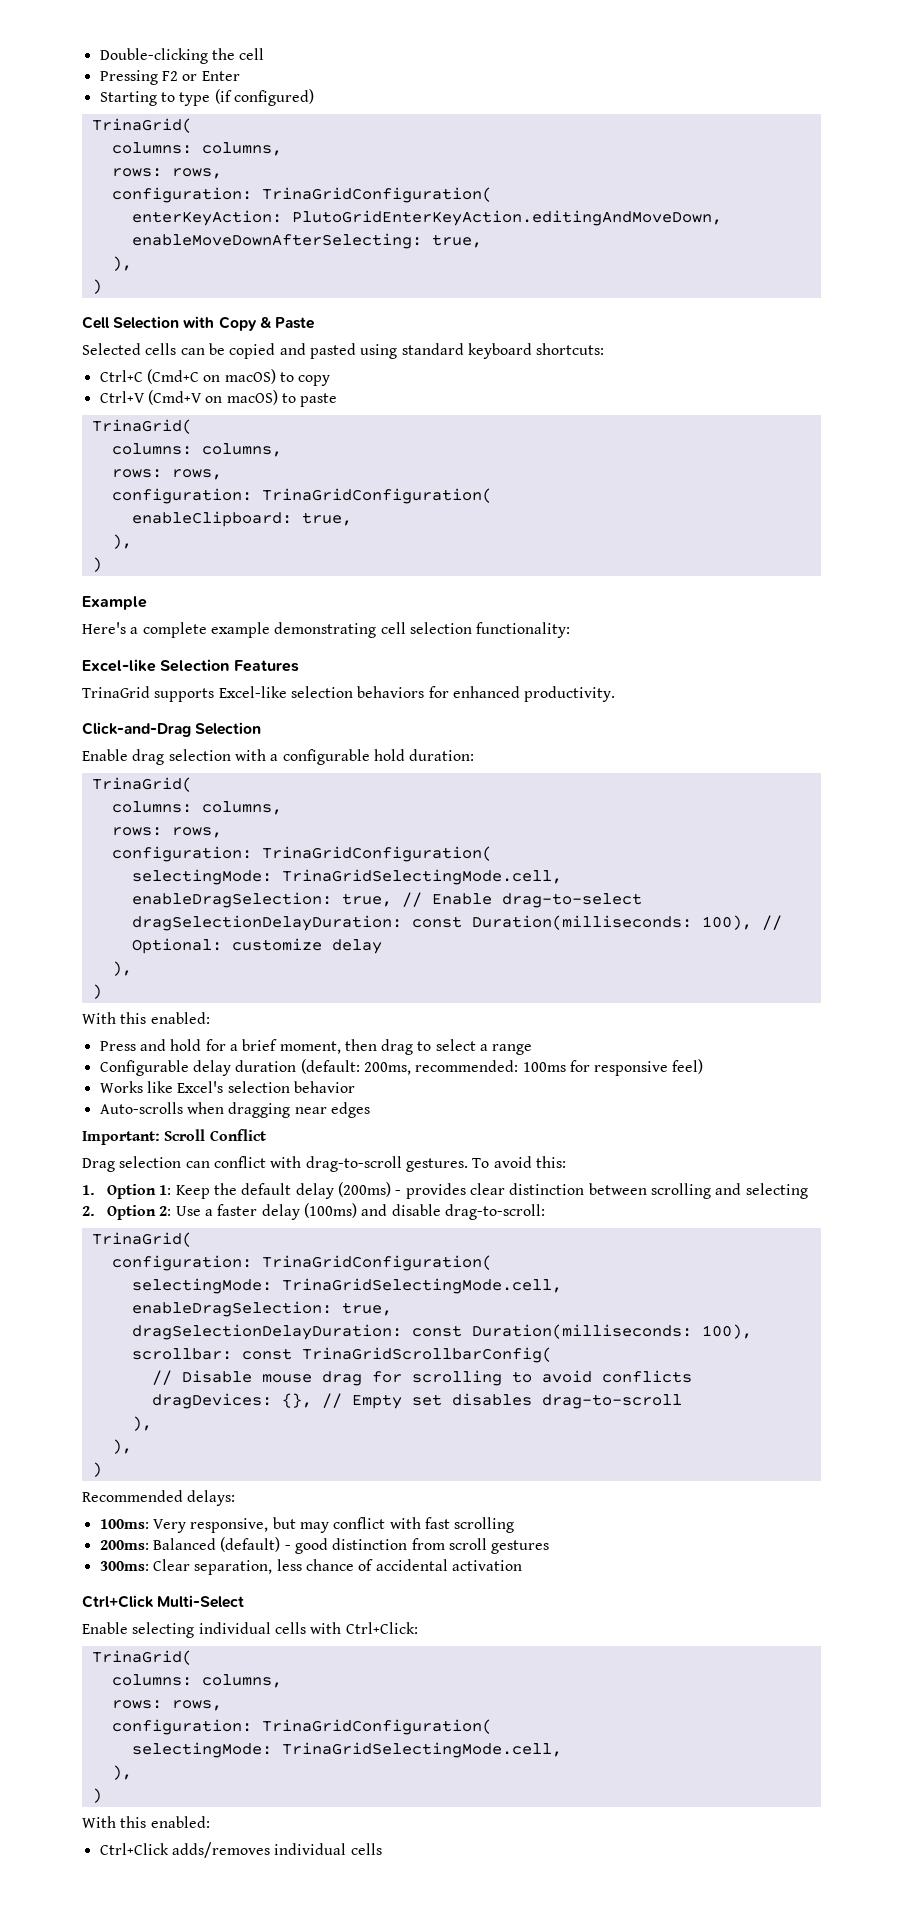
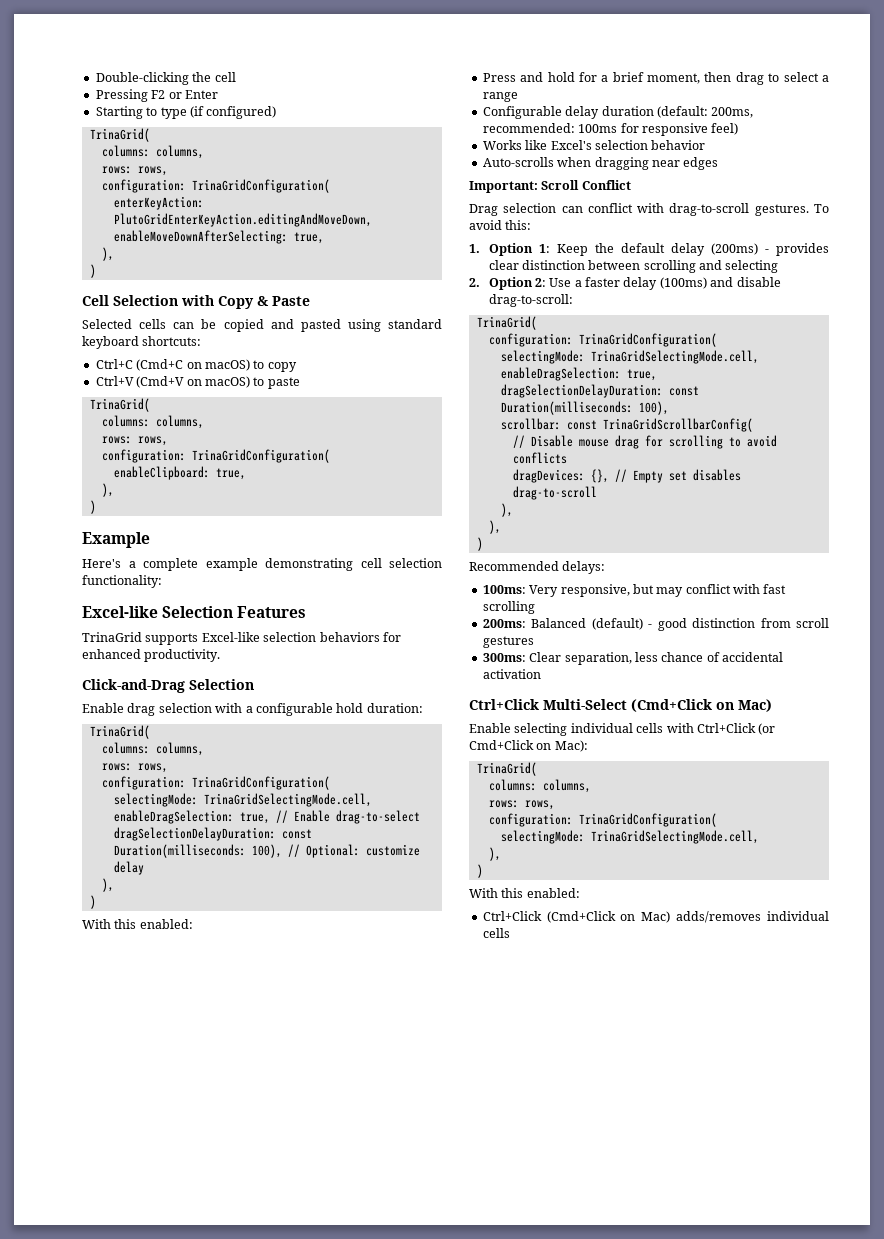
- Ctrl+Click Multi-Select
+ Ctrl+Click Multi-Select (Cmd+Click on Mac)
- Enable selecting individual cells with Ctrl+Click:
+ Enable selecting individual cells with Ctrl+Click (or Cmd+Click on Mac):
- Ctrl+Click adds/removes individual cells
+ Ctrl+Click (Cmd+Click on Mac) adds/removes individual cells

